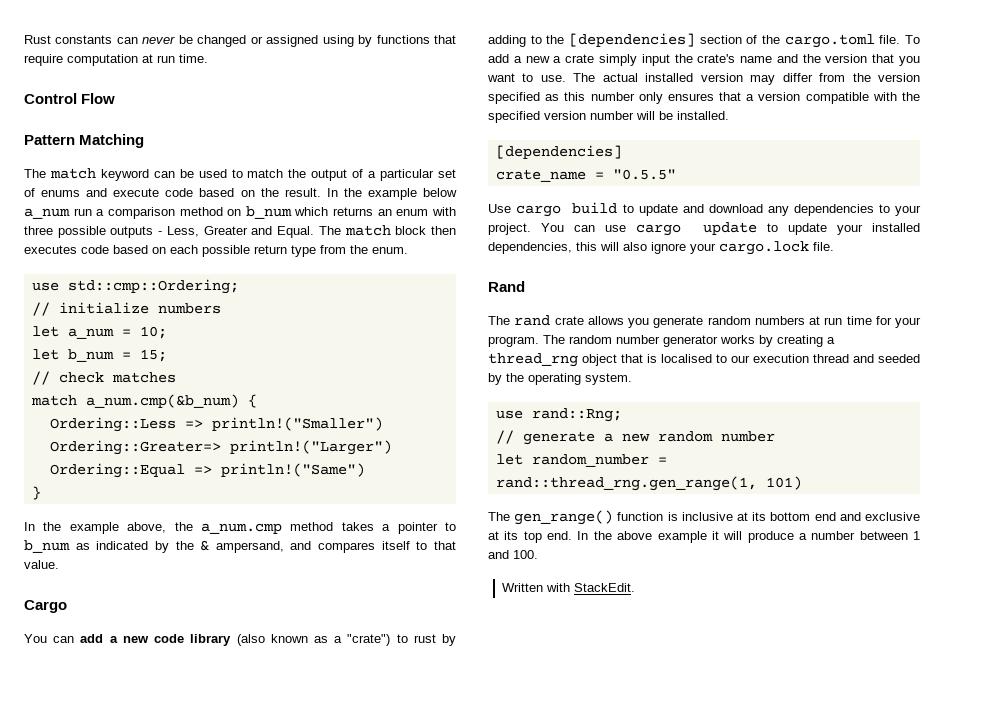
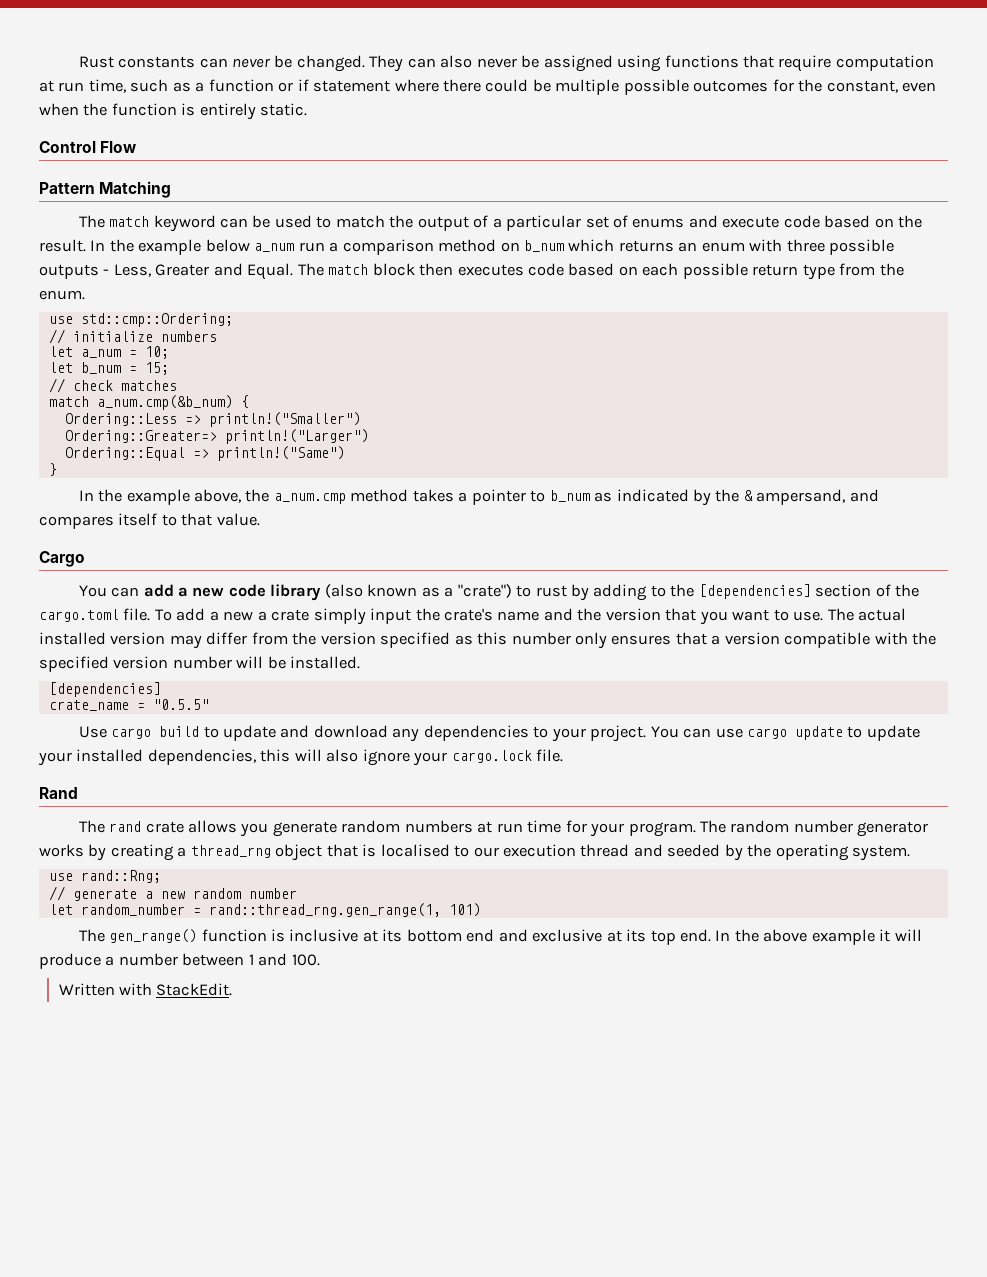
- Rust constants can never be changed or assigned using by functions that require computation at run time.
+ Rust constants can never be changed. They can also never be assigned using functions that require computation at run time, such as a function or if statement where there could be multiple possible outcomes for the constant, even when the function is entirely static.

